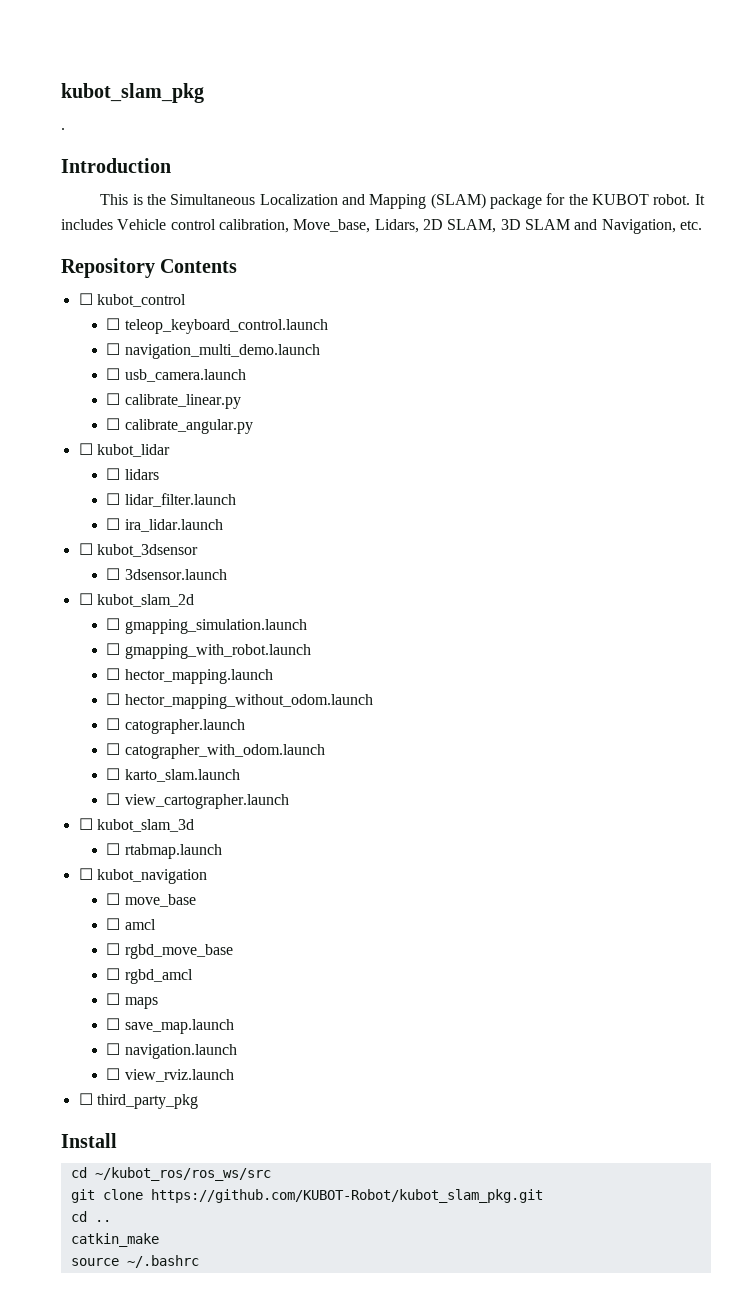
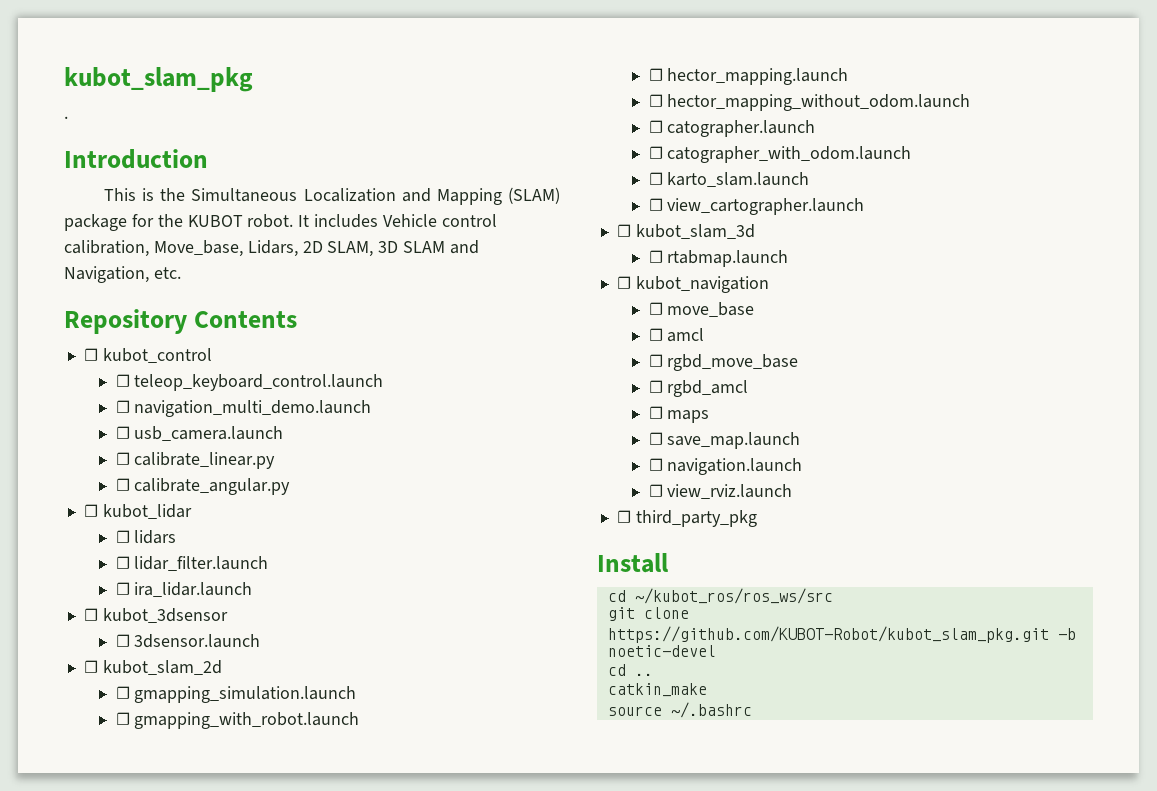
- git clone https://github.com/KUBOT-Robot/kubot_slam_pkg.git
+ git clone https://github.com/KUBOT-Robot/kubot_slam_pkg.git -b noetic-devel

